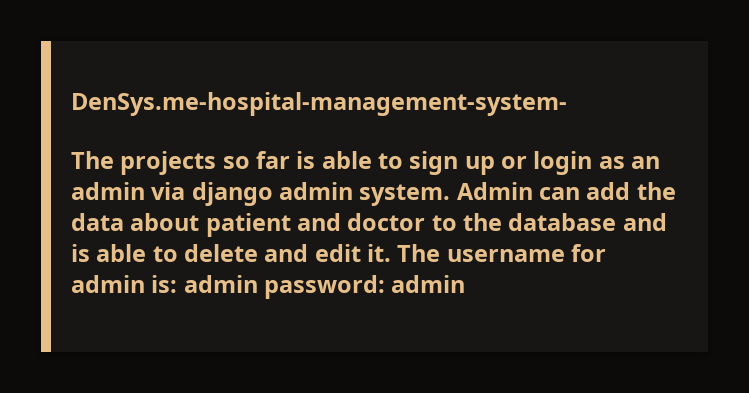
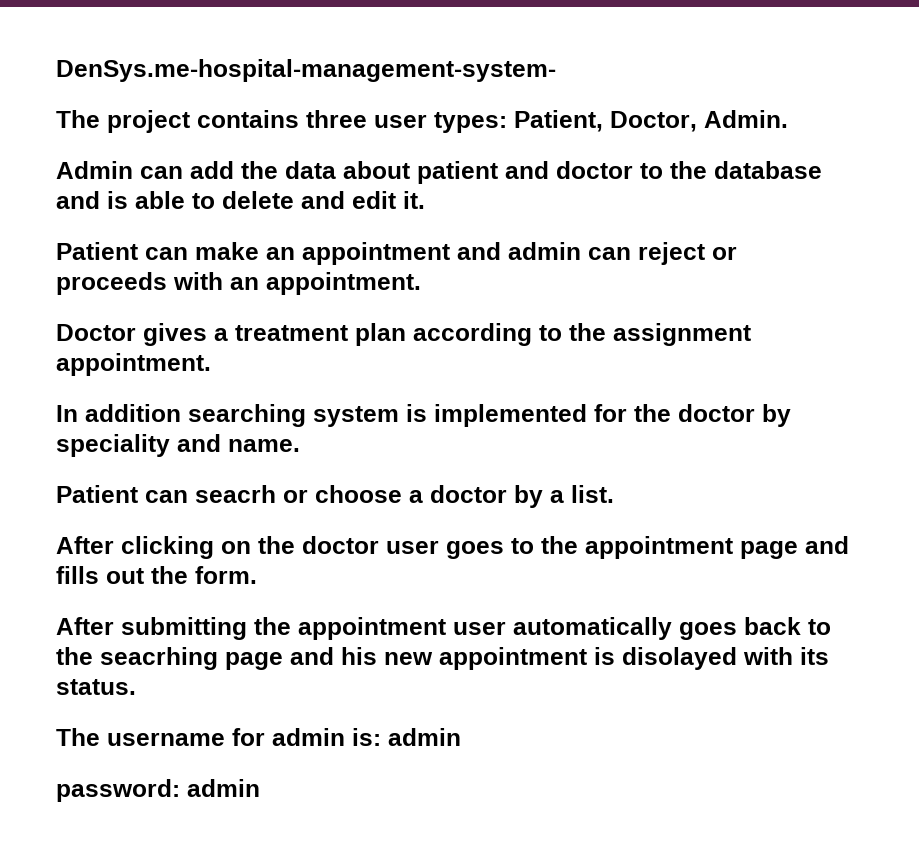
- The projects so far is able to sign up or login as an admin via django admin system. Admin can add the data about patient and doctor to the database and is able to delete and edit it. The username for admin is: admin password: admin
+ The project contains three user types: Patient, Doctor, Admin.
+ Admin can add the data about patient and doctor to the database and is able to delete and edit it.
+ Patient can make an appointment and admin can reject or proceeds with an appointment.
+ Doctor gives a treatment plan according to the assignment appointment.
+ In addition searching system is implemented for the doctor by speciality and name.
+ Patient can seacrh or choose a doctor by a list.
+ After clicking on the doctor user goes to the appointment page and fills out the form.
+ After submitting the appointment user automatically goes back to the seacrhing page and his new appointment is disolayed with its status.
+ The username for admin is: admin
+ password: admin

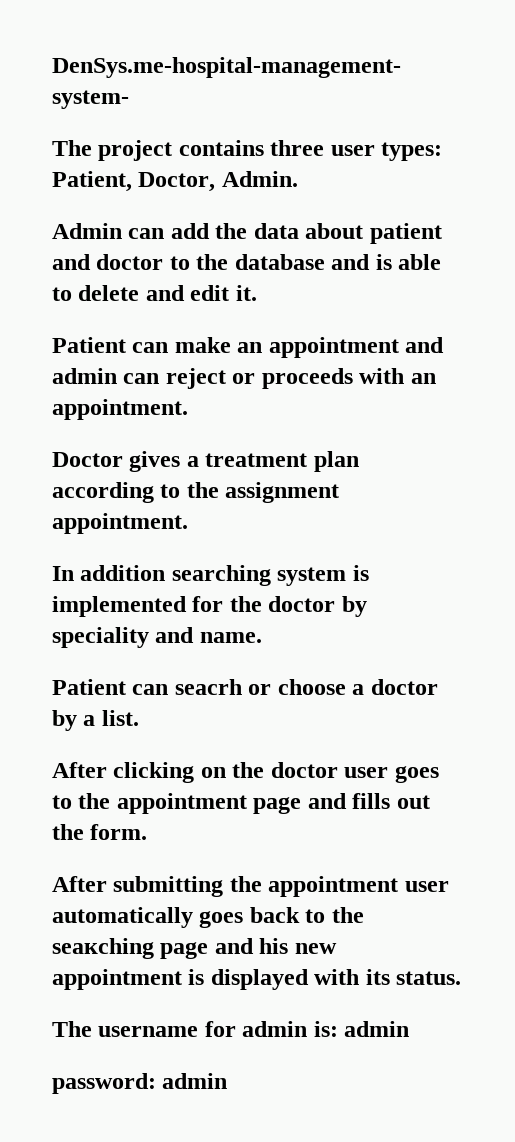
- After submitting the appointment user automatically goes back to the seacrhing page and his new appointment is disolayed with its status.
+ After submitting the appointment user automatically goes back to the seaкching page and his new appointment is displayed with its status.

